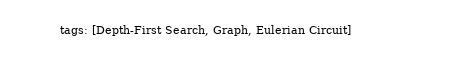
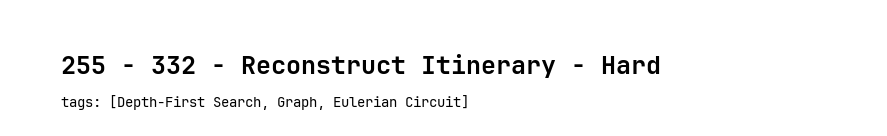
+ 255 - 332 - Reconstruct Itinerary - Hard

